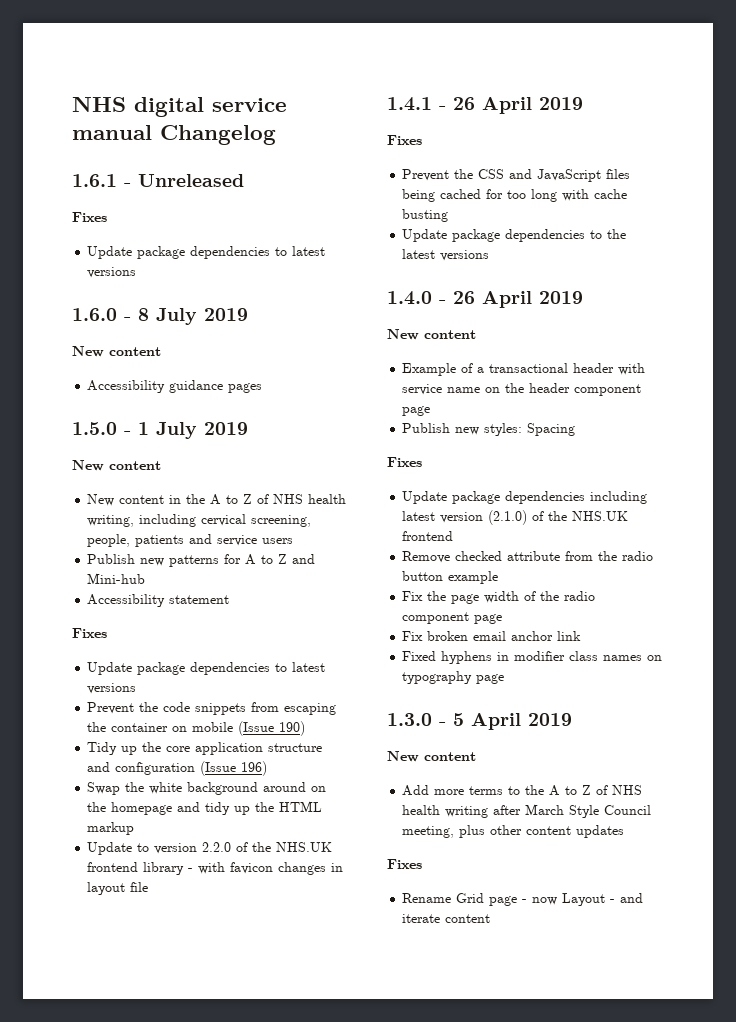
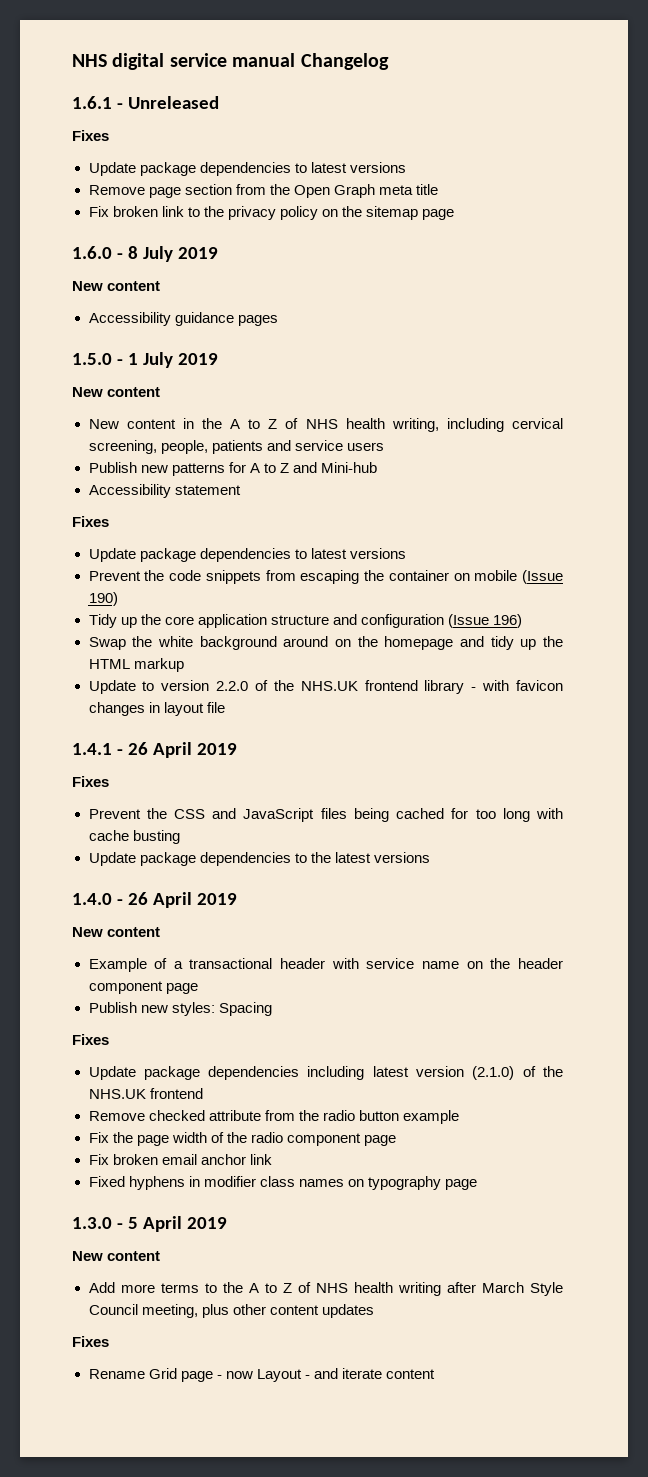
+ Remove page section from the Open Graph meta title
+ Fix broken link to the privacy policy on the sitemap page

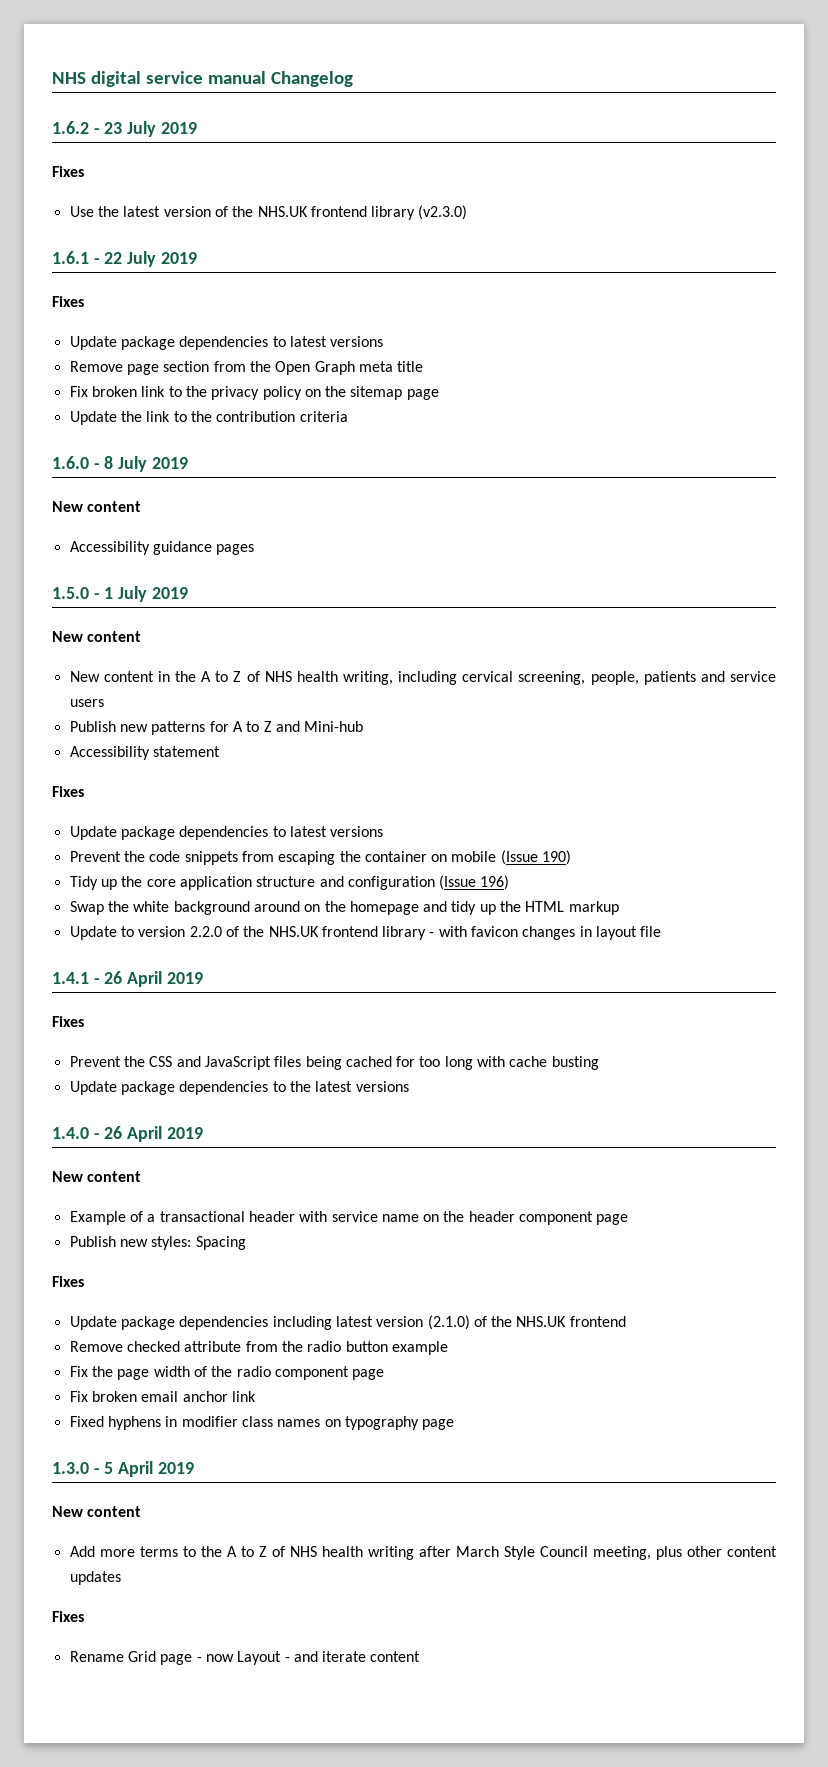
+ 1.6.2 - 23 July 2019
+ Fixes
+ Use the latest version of the NHS.UK frontend library (v2.3.0)
- 1.6.1 - Unreleased
+ 1.6.1 - 22 July 2019
+ Update the link to the contribution criteria

